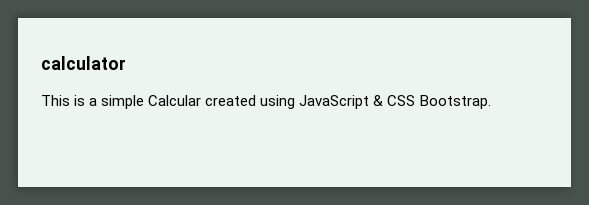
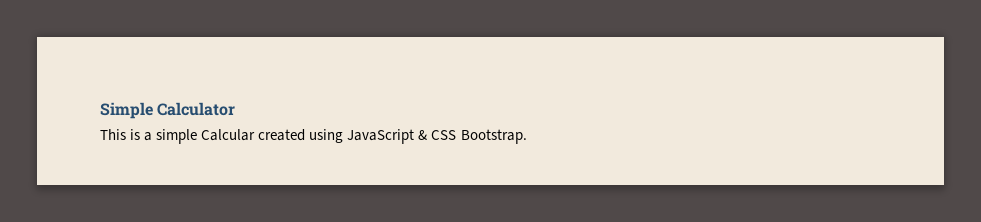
- calculator
+ Simple Calculator

